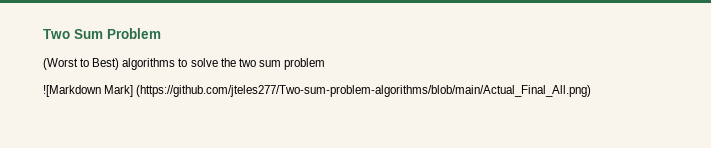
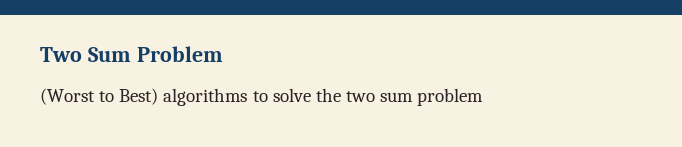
- ![Markdown Mark] (https://github.com/jteles277/Two-sum-problem-algorithms/blob/main/Actual_Final_All.png)

